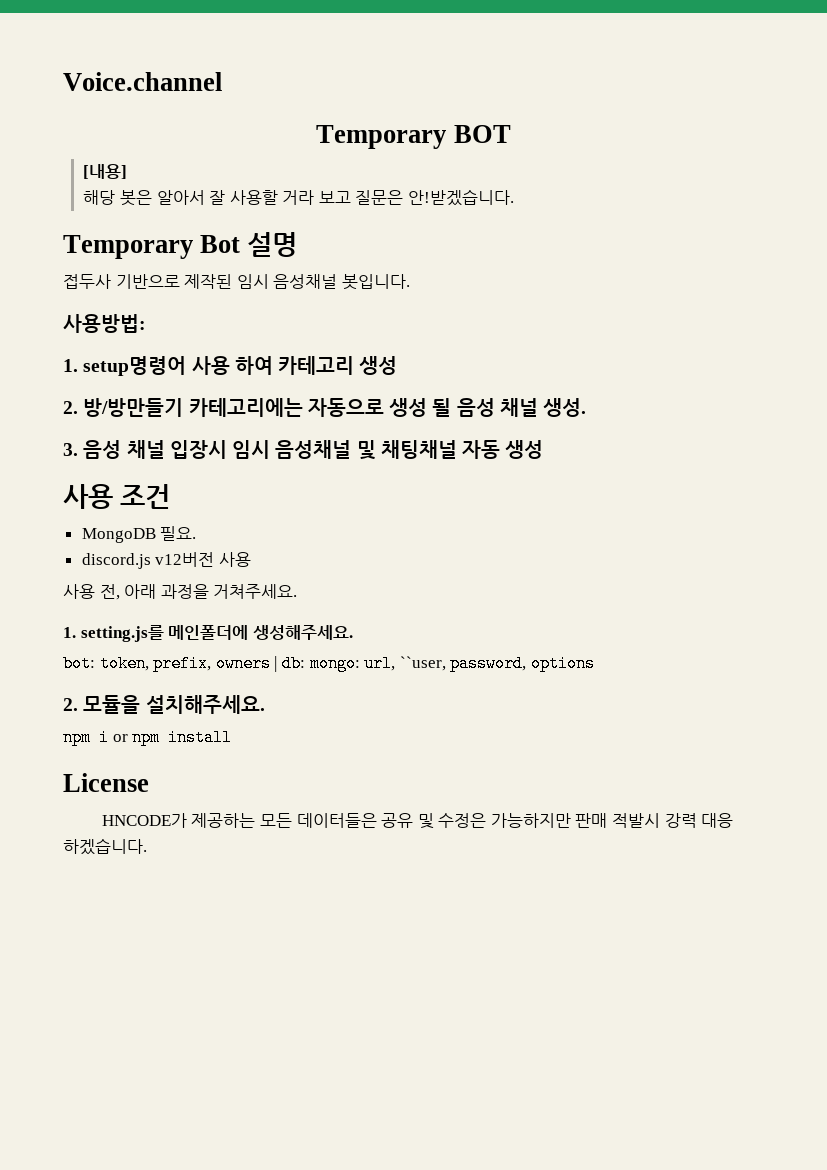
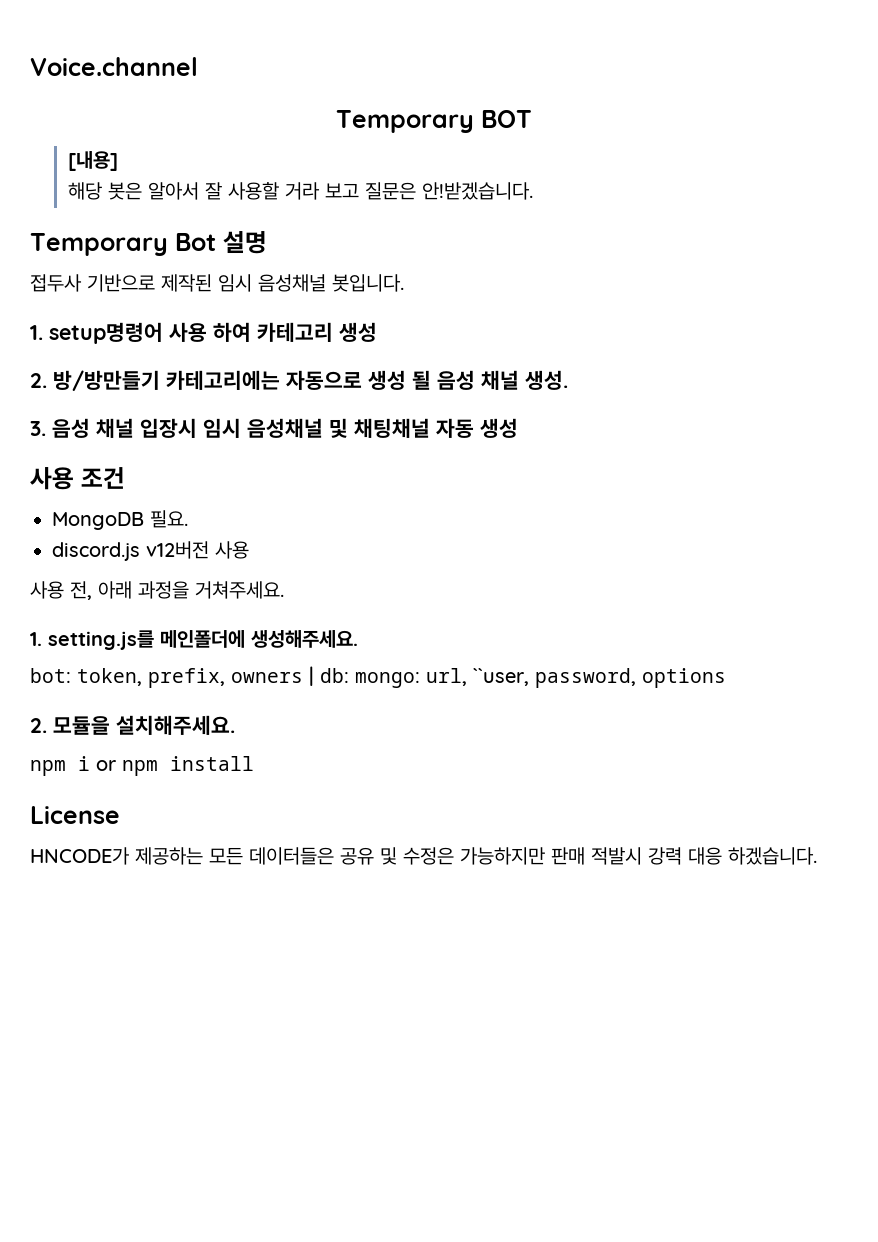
- 사용방법:

